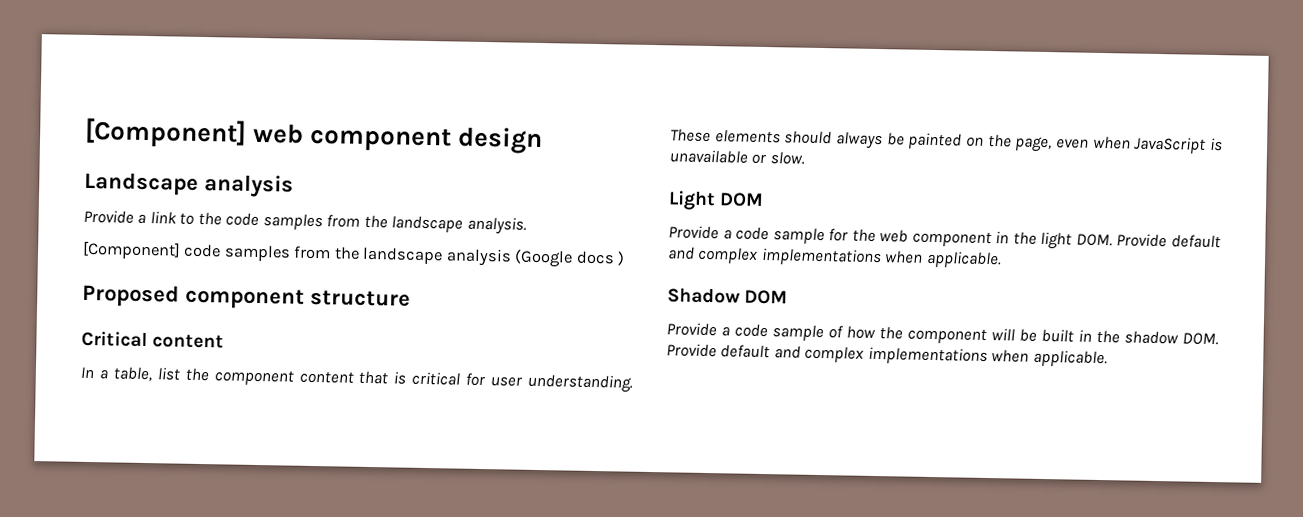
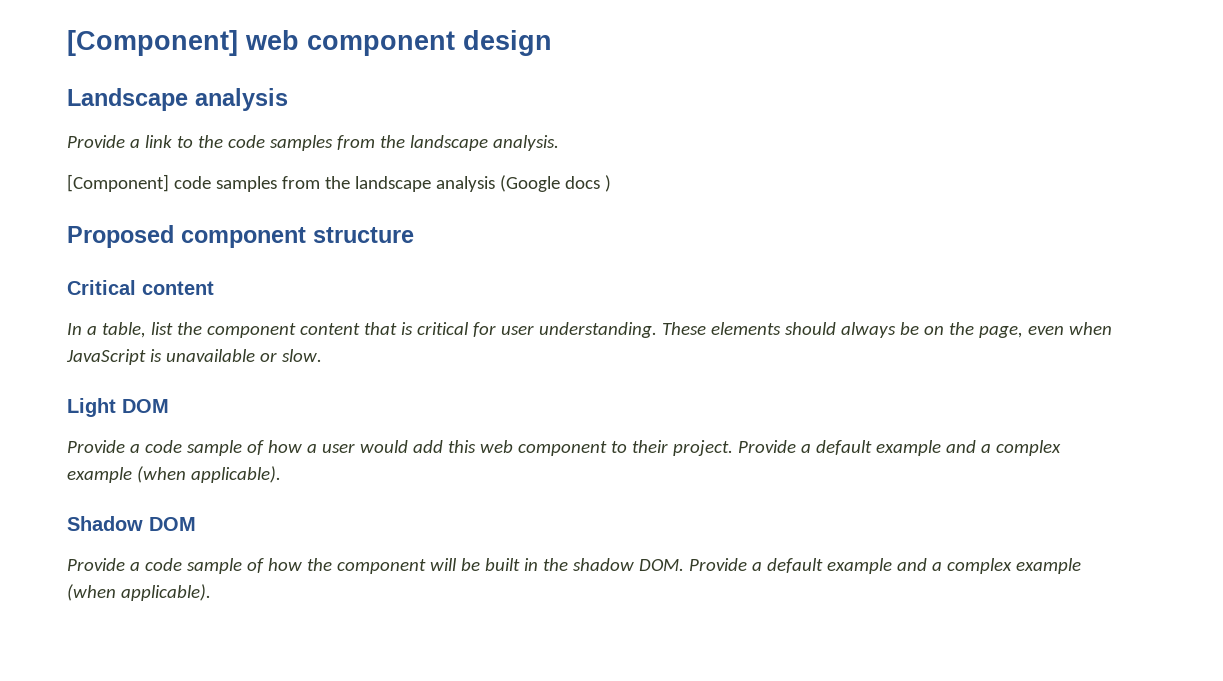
- These elements should always be painted on the page, even when JavaScript is unavailable or slow.
+ These elements should always be on the page, even when JavaScript is unavailable or slow.
- Provide a code sample for the web component in the light DOM. Provide default and complex implementations when applicable.
+ Provide a code sample of how a user would add this web component to their project. Provide a default example and a complex example (when applicable).
- Provide a code sample of how the component will be built in the shadow DOM. Provide default and complex implementations when applicable.
+ Provide a code sample of how the component will be built in the shadow DOM. Provide a default example and a complex example (when applicable).

